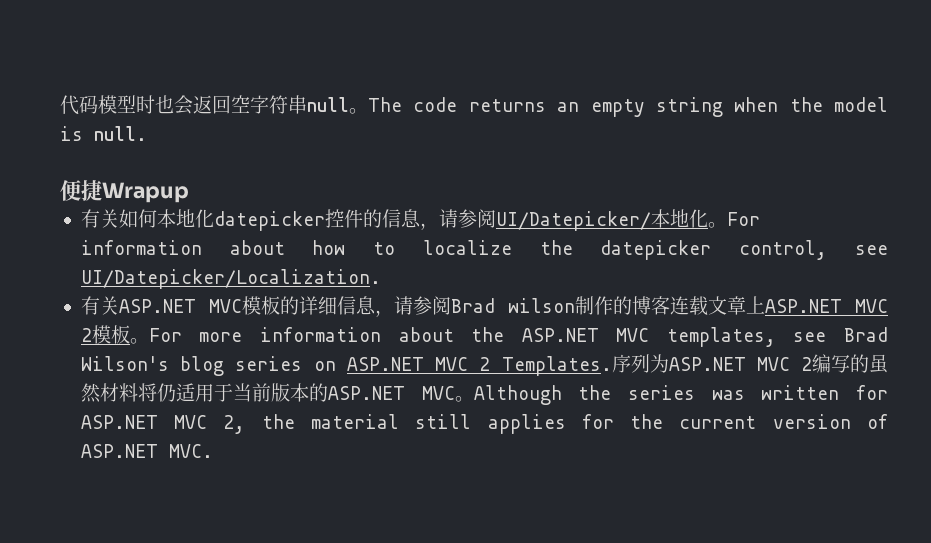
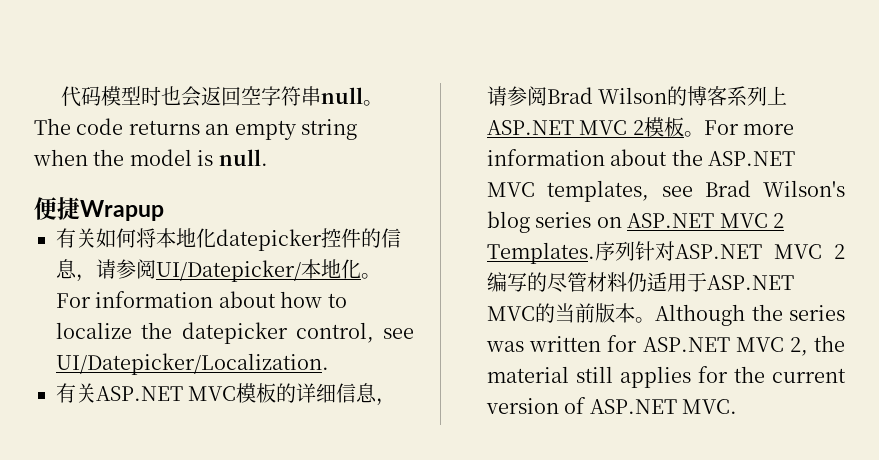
- 有关如何本地化datepicker控件的信息，请参阅UI/Datepicker/本地化。
+ 有关如何将本地化datepicker控件的信息，请参阅UI/Datepicker/本地化。
- 有关ASP.NET MVC模板的详细信息，请参阅Brad wilson制作的博客连载文章上ASP.NET MVC 2模板。
+ 有关ASP.NET MVC模板的详细信息，请参阅Brad Wilson的博客系列上ASP.NET MVC 2模板。
- 序列为ASP.NET MVC 2编写的虽然材料将仍适用于当前版本的ASP.NET MVC。
+ 序列针对ASP.NET MVC 2编写的尽管材料仍适用于ASP.NET MVC的当前版本。

